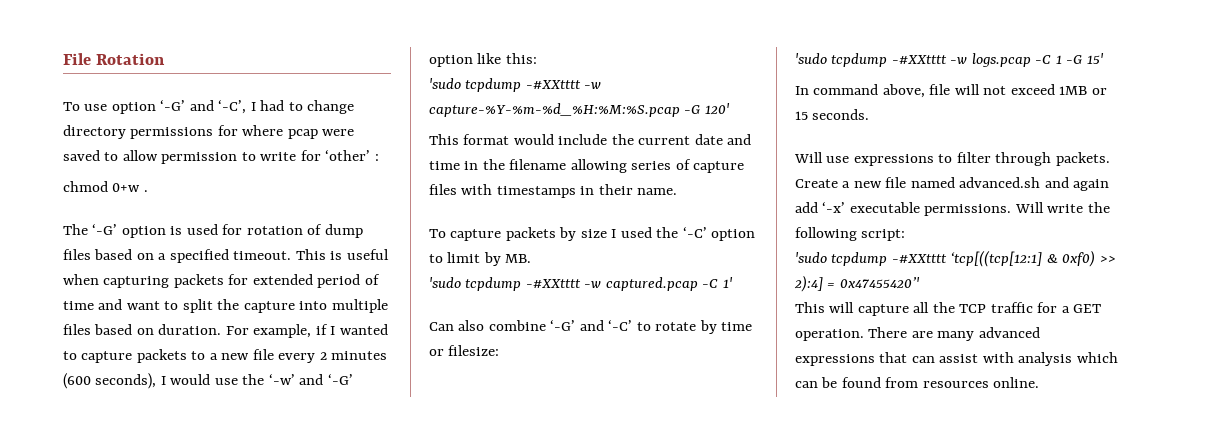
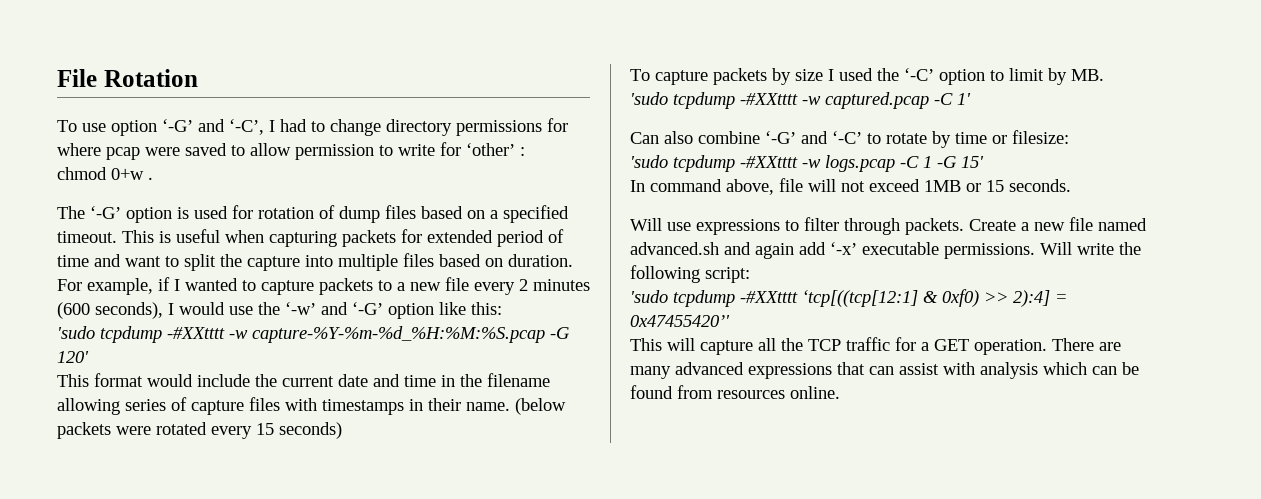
+ (below packets were rotated every 15 seconds)

